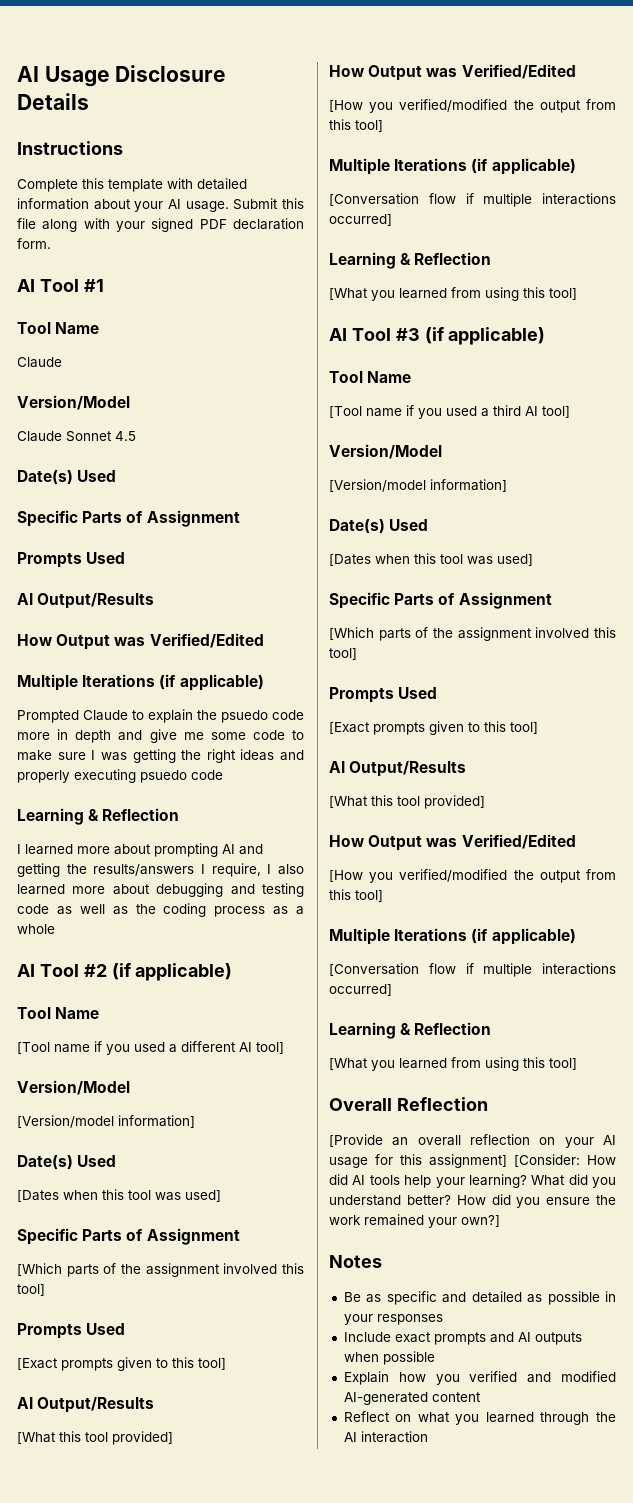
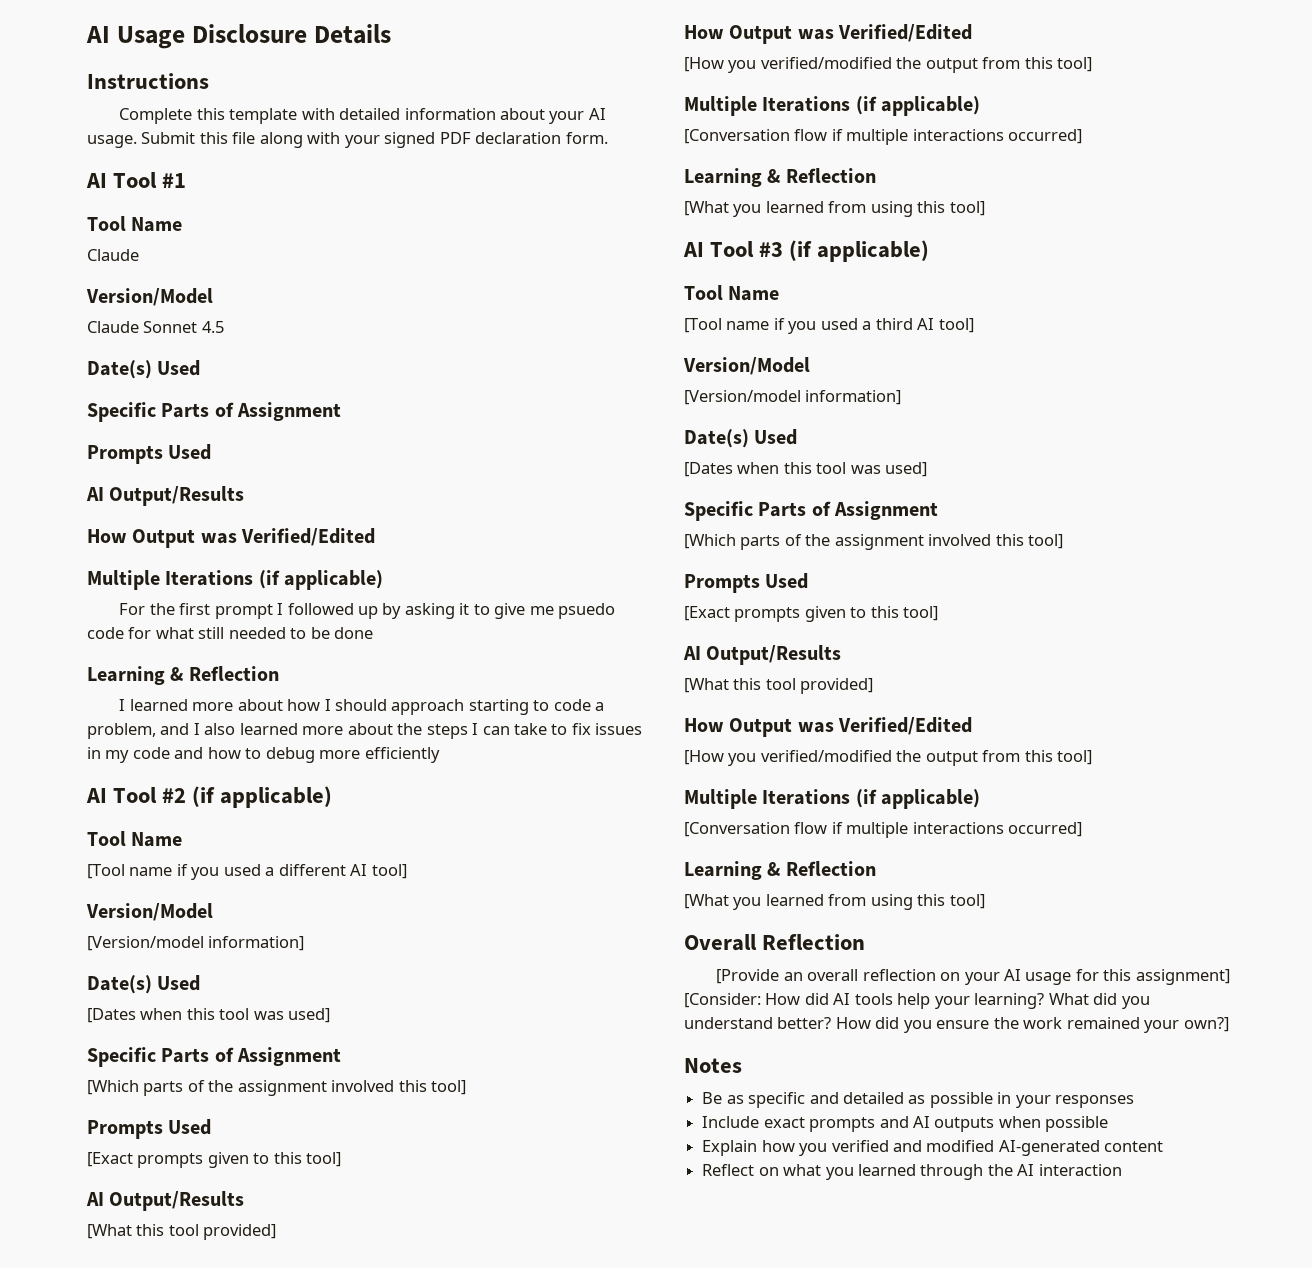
- Prompted Claude to explain the psuedo code more in depth and give me some code to make sure I was getting the right ideas and properly executing psuedo code
+ For the first prompt I followed up by asking it to give me psuedo code for what still needed to be done
- I learned more about prompting AI and getting the results/answers I require, I also learned more about debugging and testing code as well as the coding process as a whole
+ I learned more about how I should approach starting to code a problem, and I also learned more about the steps I can take to fix issues in my code and how to debug more efficiently

